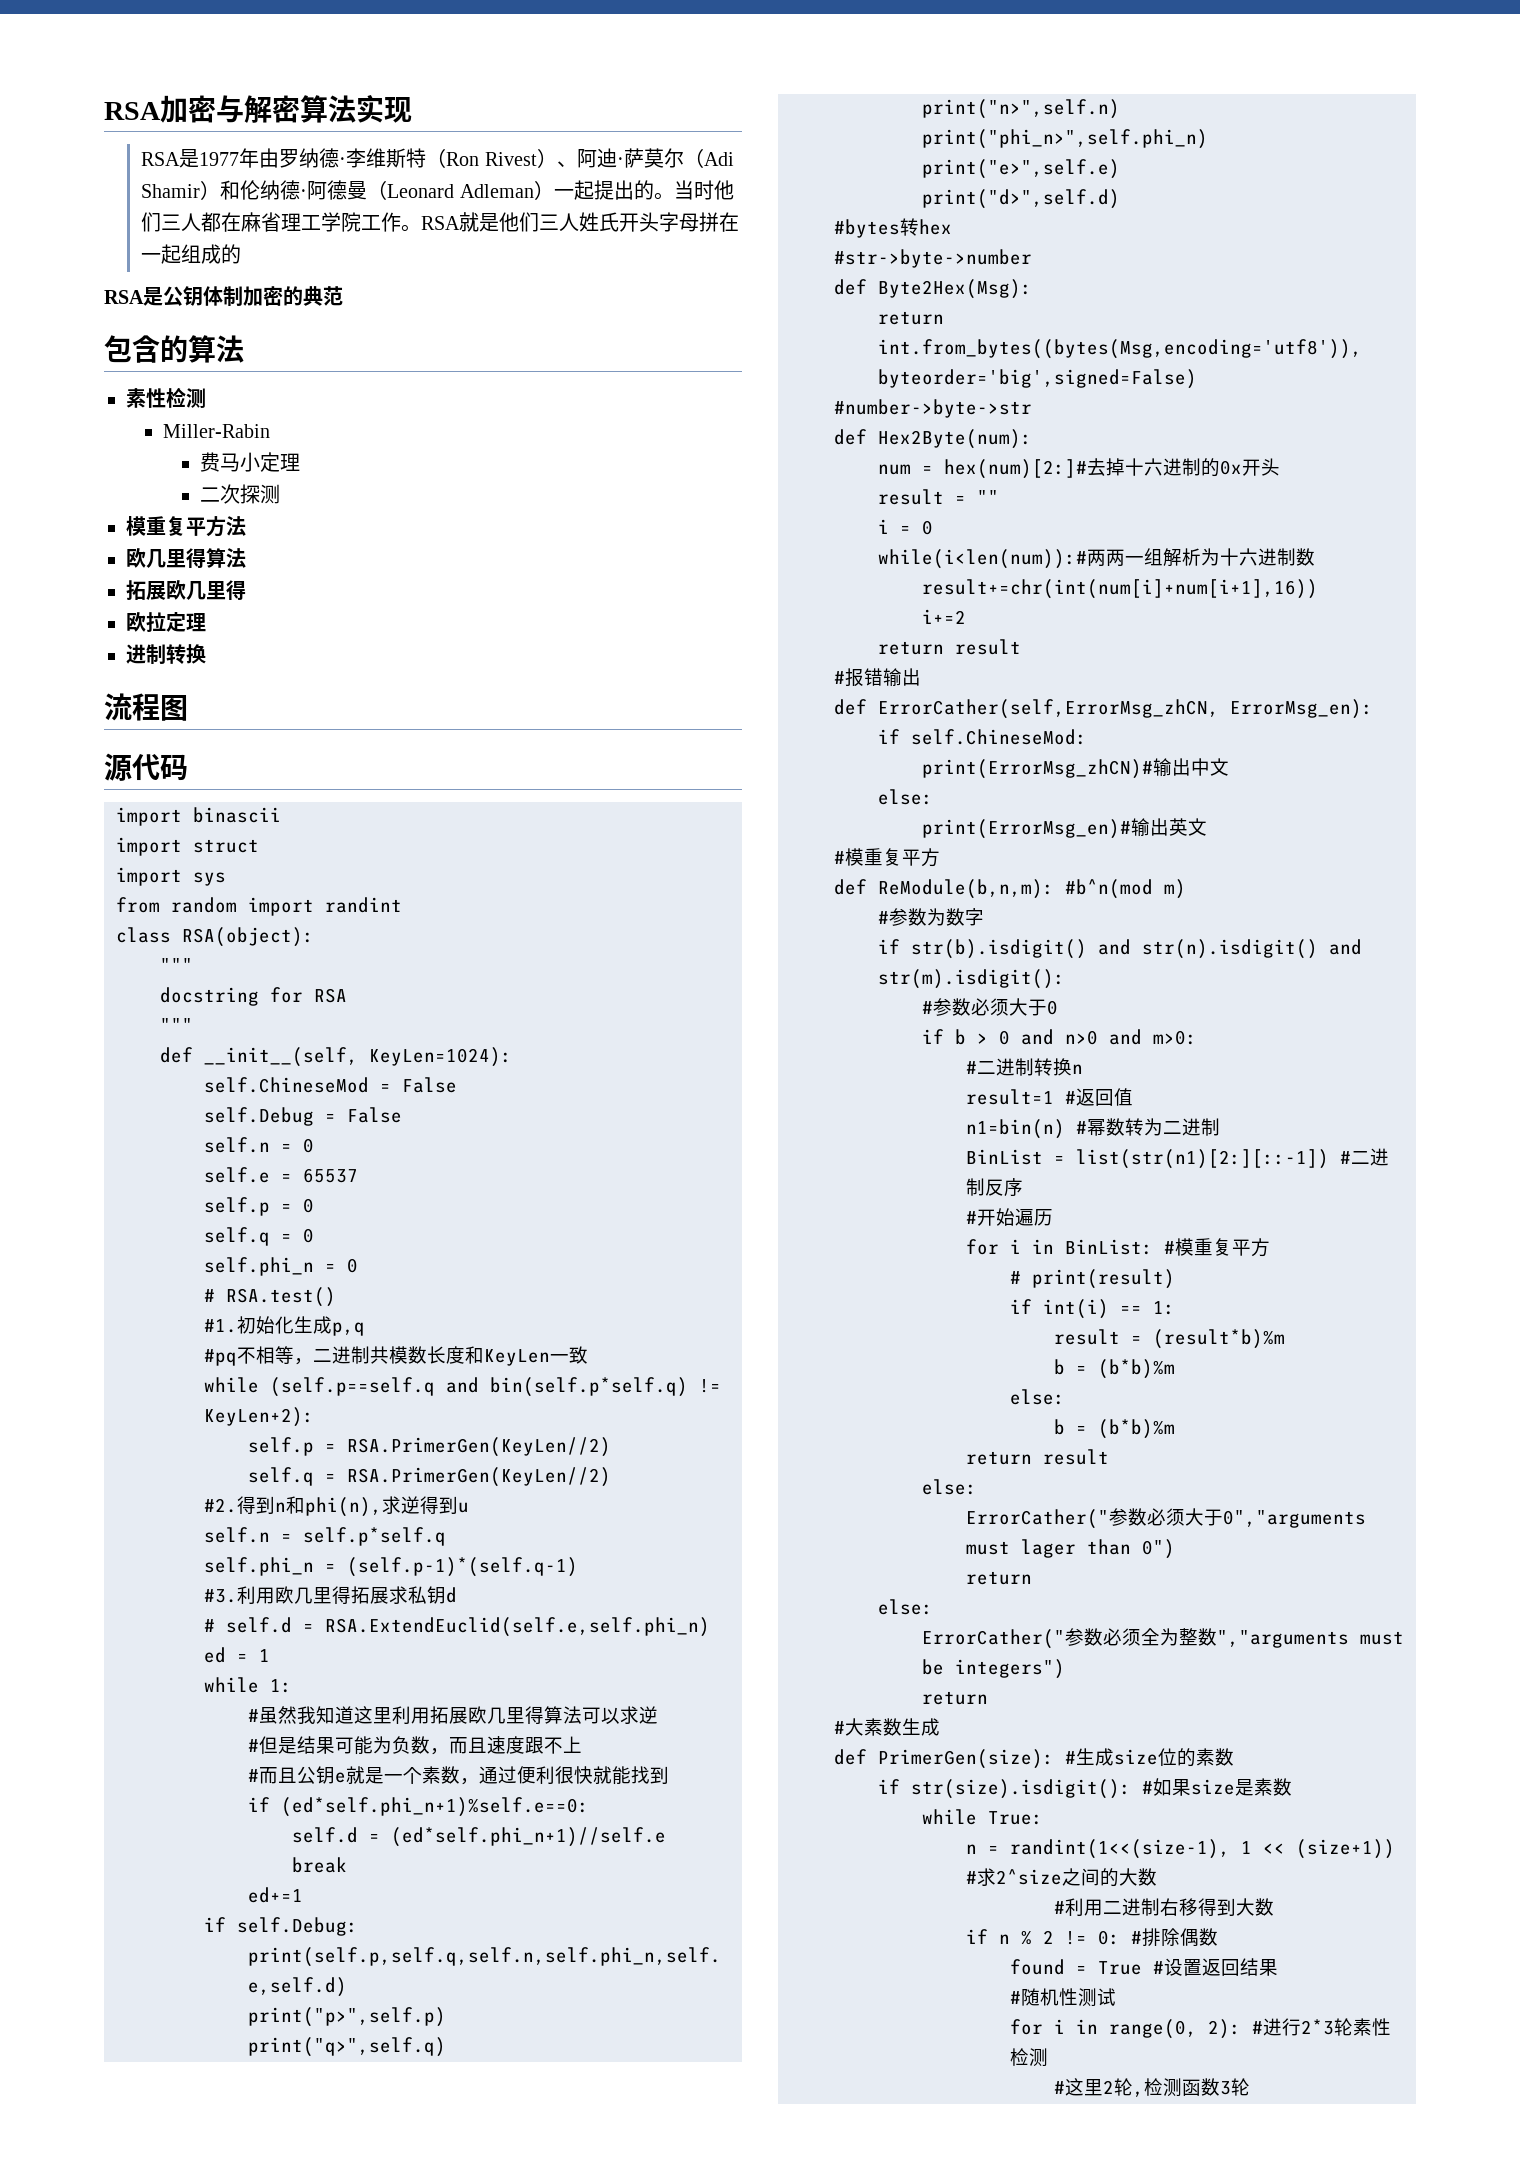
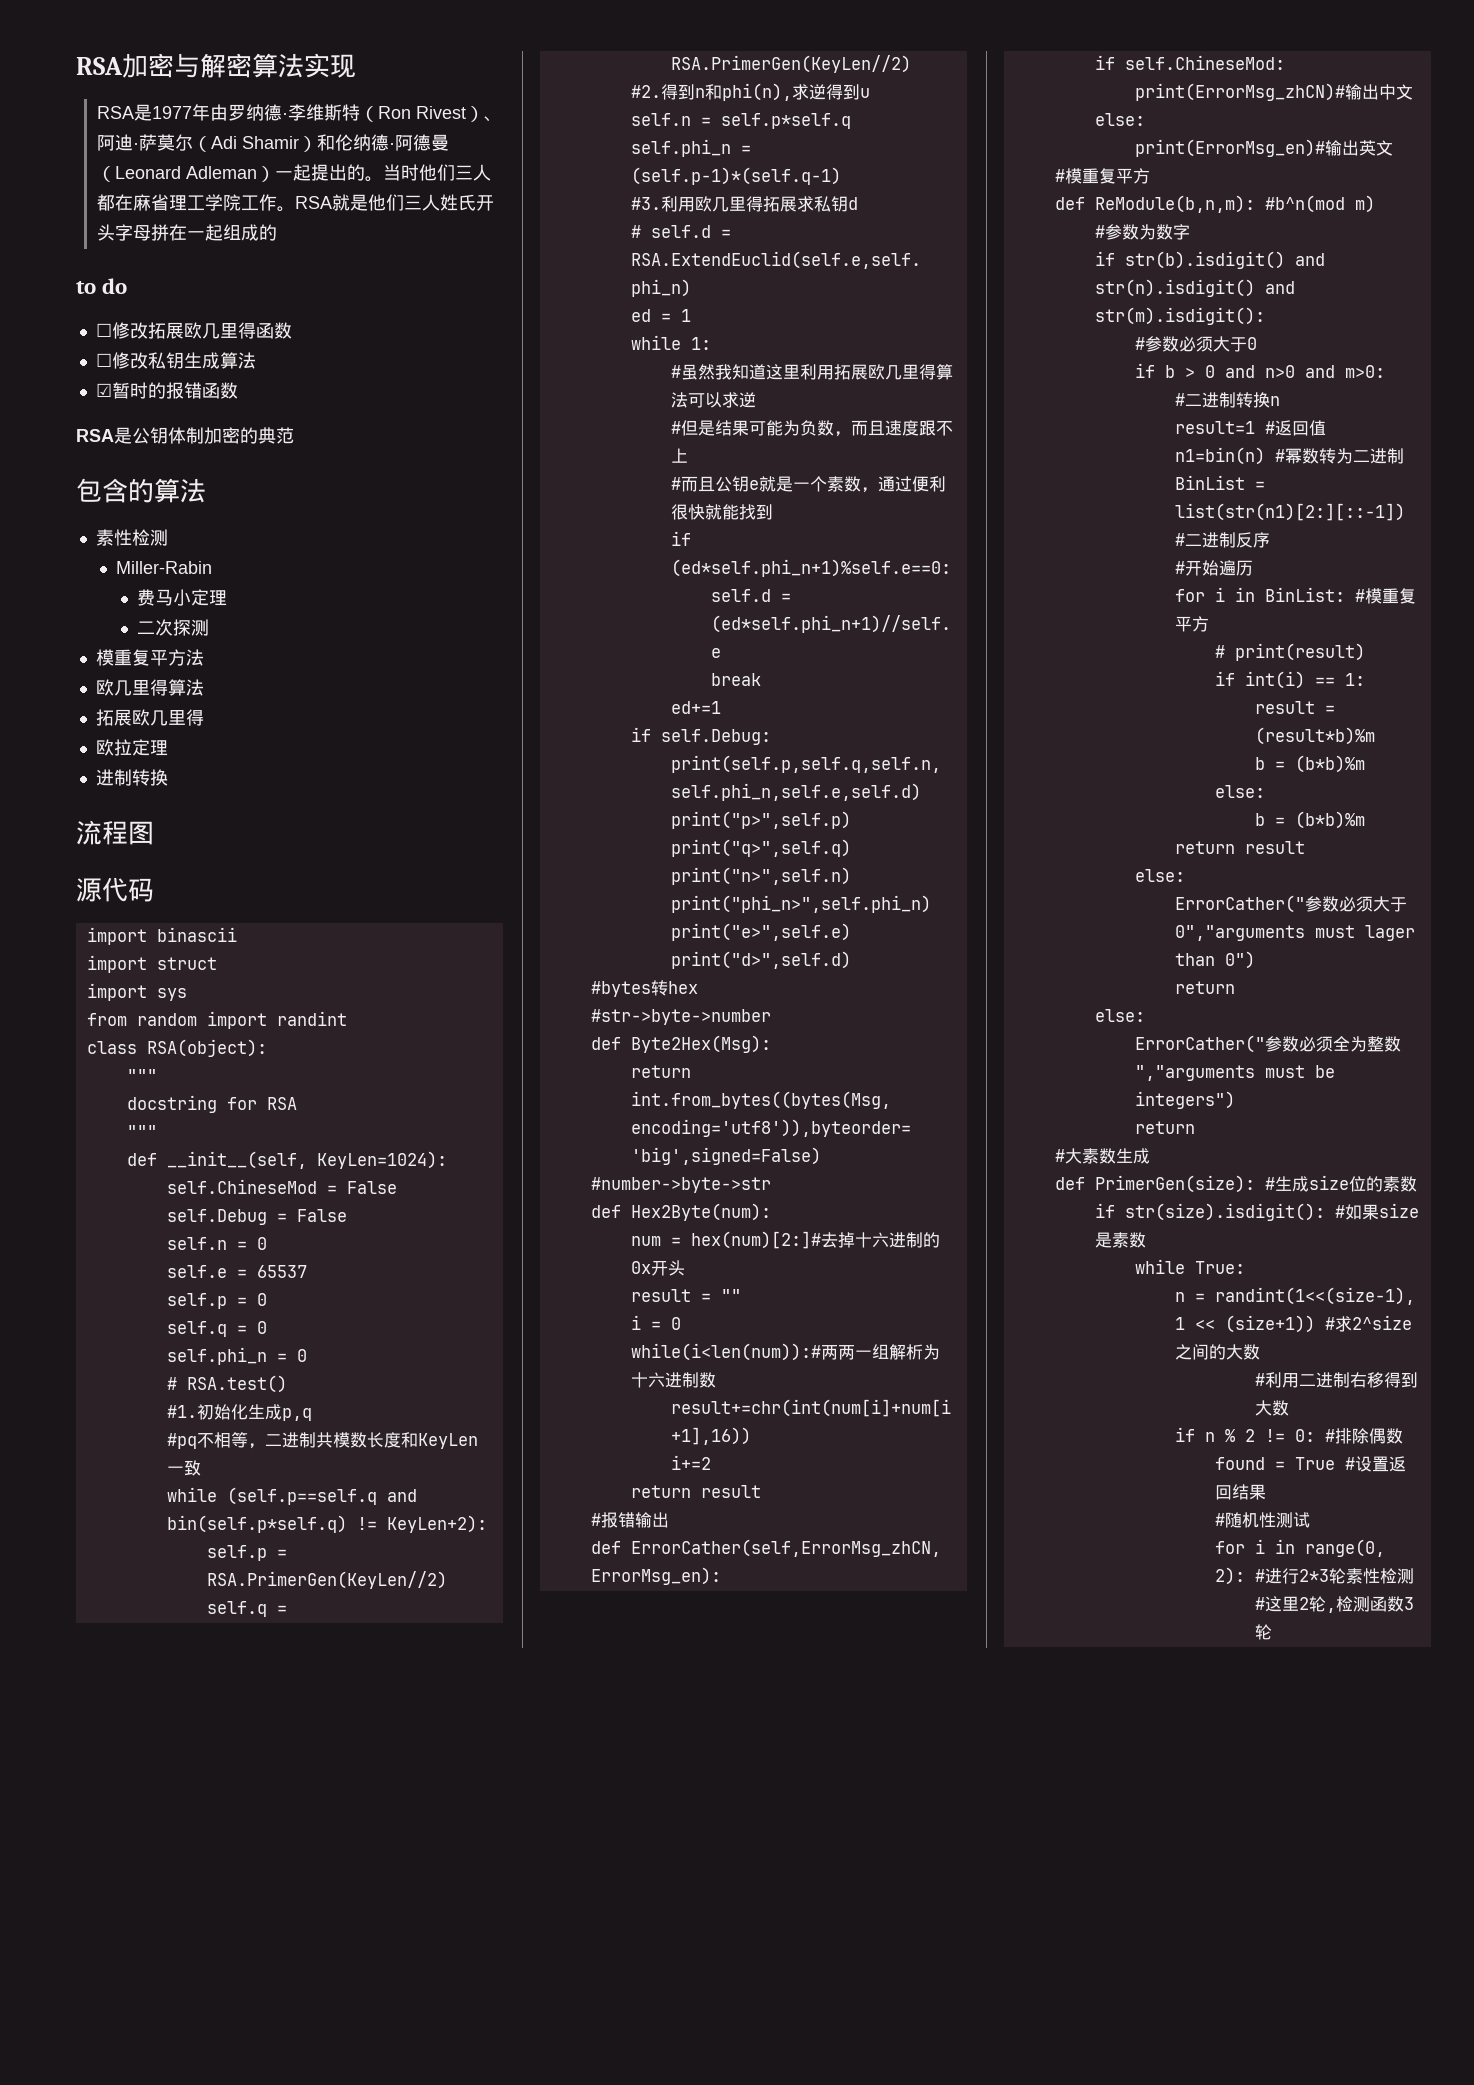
+ to do
+ ☐修改拓展欧几里得函数
+ ☐修改私钥生成算法
+ ☑暂时的报错函数

